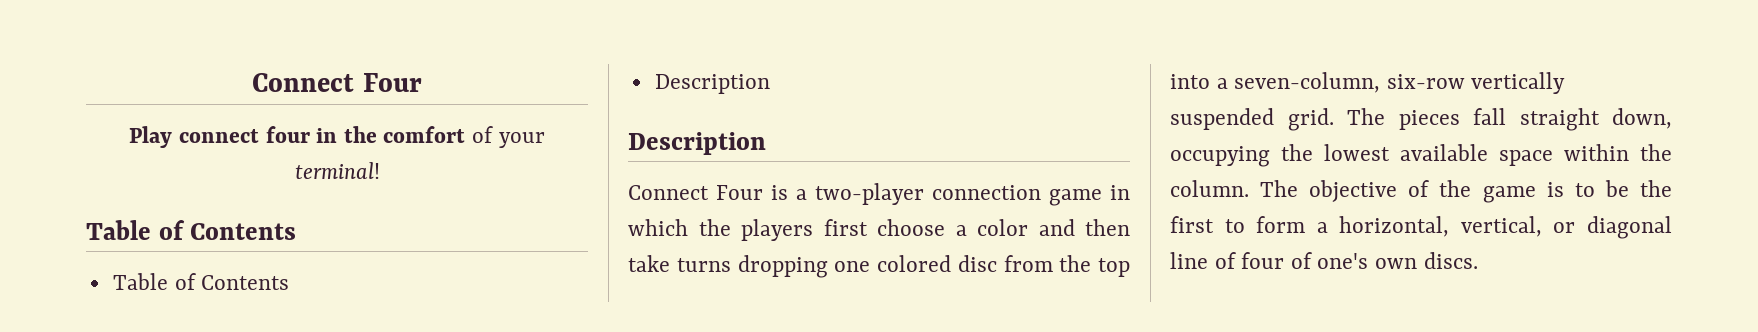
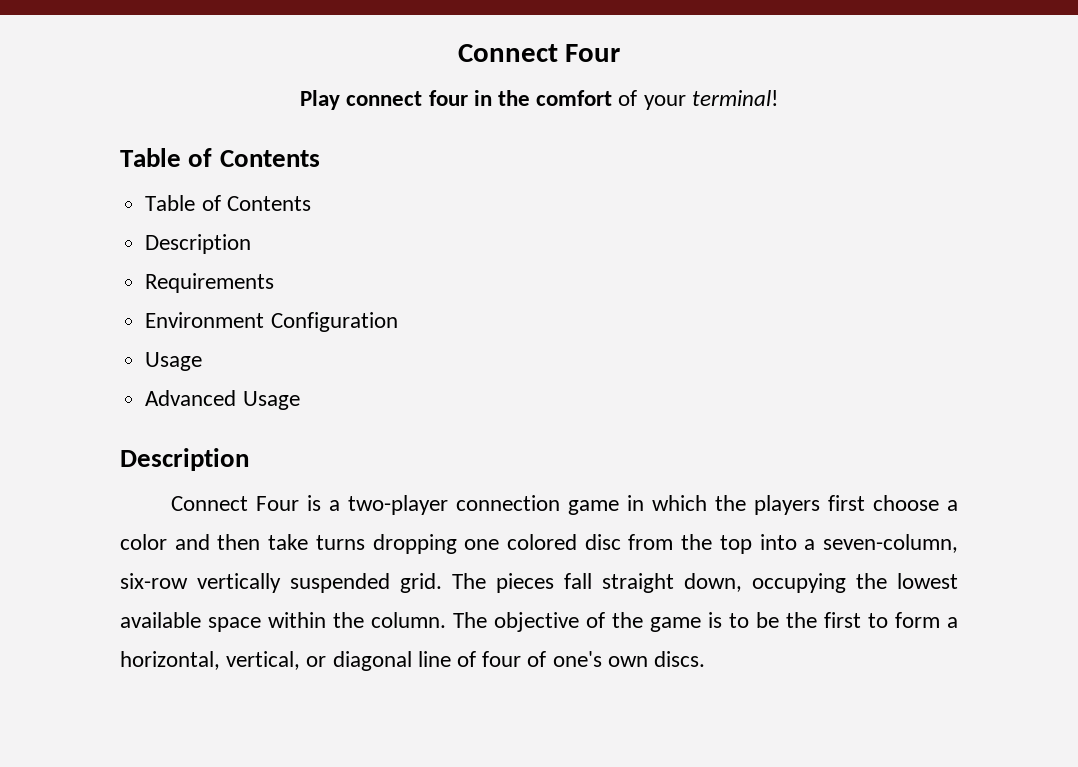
+ Requirements
+ Environment Configuration
+ Usage
+ Advanced Usage

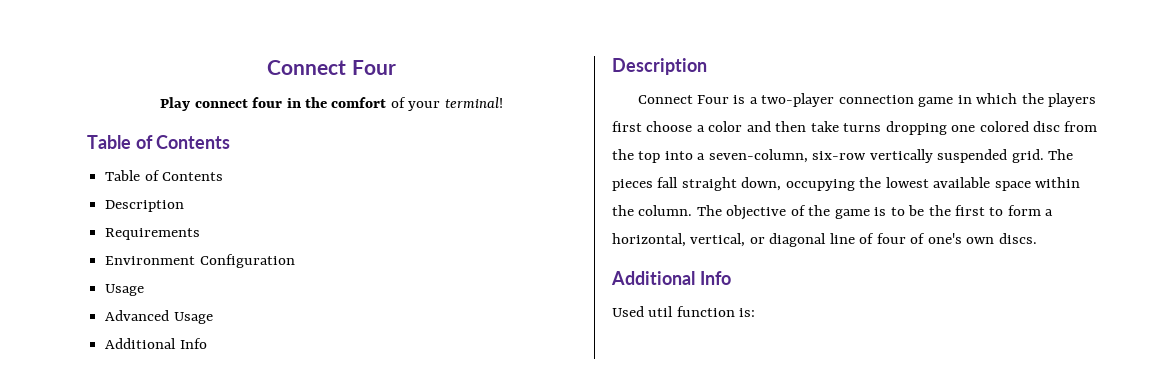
  Advanced Usage
+ Additional Info
  The objective of the game is to be the first to form a horizontal, vertical, or diagonal line of four of one's own discs.
+ Additional Info
+ Used util function is:

